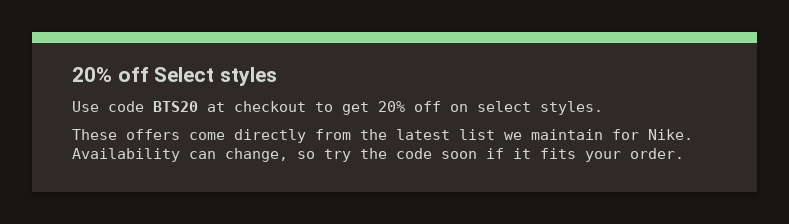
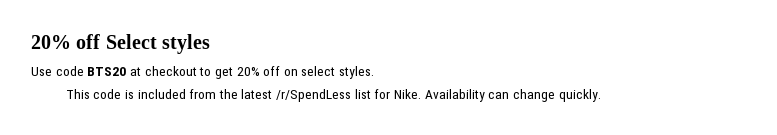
- These offers come directly from the latest list we maintain for Nike. Availability can change, so try the code soon if it fits your order.
+ This code is included from the latest /r/SpendLess list for Nike. Availability can change quickly.

